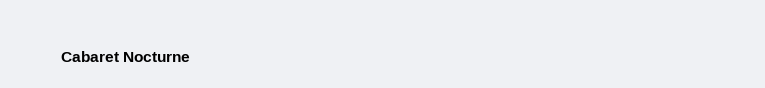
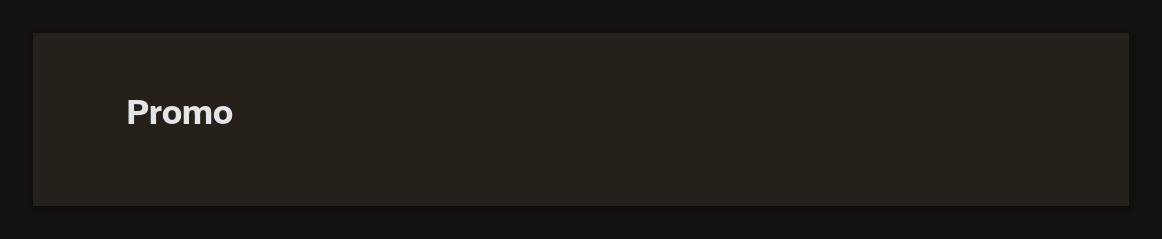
- Cabaret Nocturne
+ Promo

